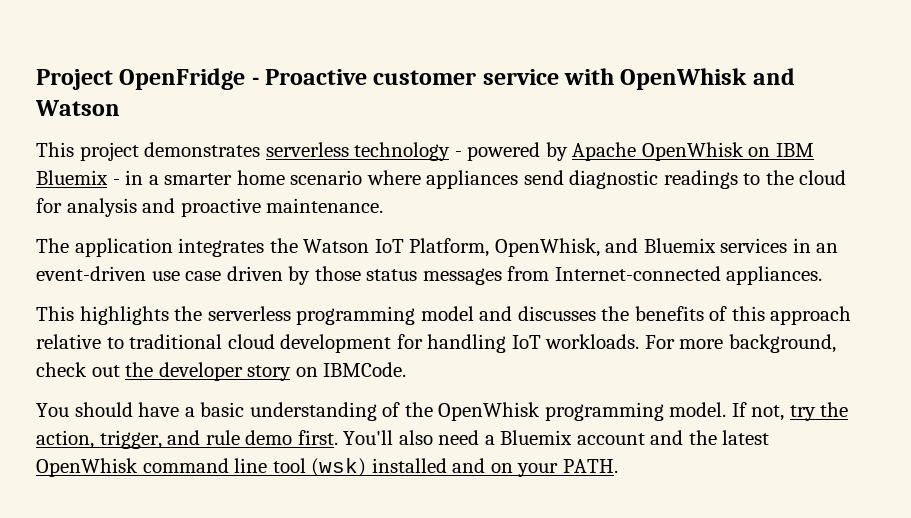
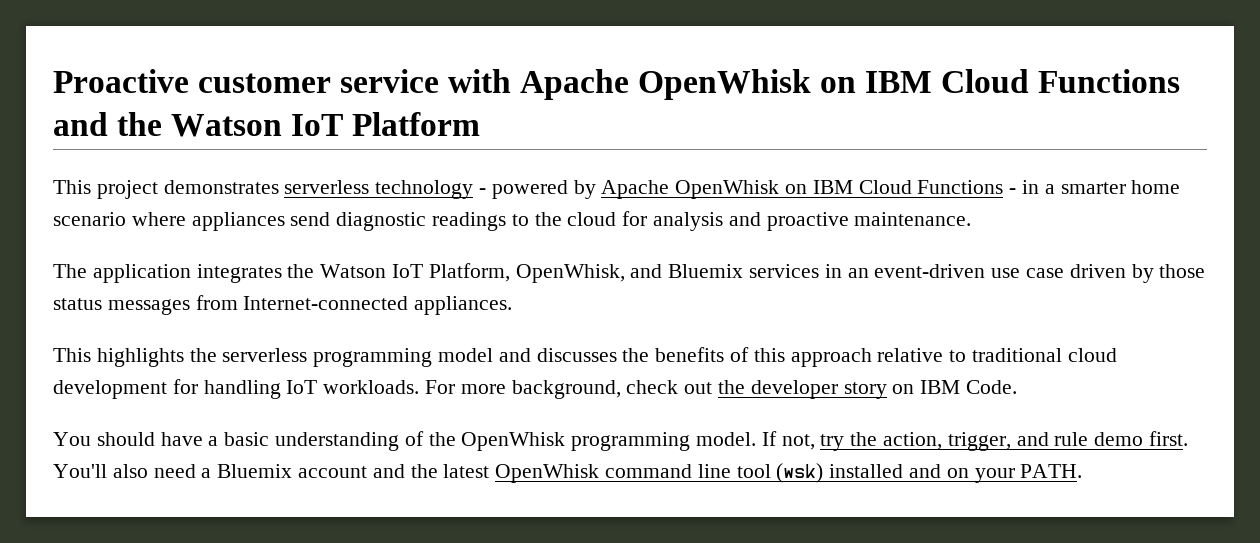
- Project OpenFridge - Proactive customer service with OpenWhisk and Watson
+ Proactive customer service with Apache OpenWhisk on IBM Cloud Functions and the Watson IoT Platform
- This project demonstrates serverless technology - powered by Apache OpenWhisk on IBM Bluemix - in a smarter home scenario where appliances send diagnostic readings to the cloud for analysis and proactive maintenance.
+ This project demonstrates serverless technology - powered by Apache OpenWhisk on IBM Cloud Functions - in a smarter home scenario where appliances send diagnostic readings to the cloud for analysis and proactive maintenance.
- For more background, check out the developer story on IBMCode.
+ For more background, check out the developer story on IBM Code.

